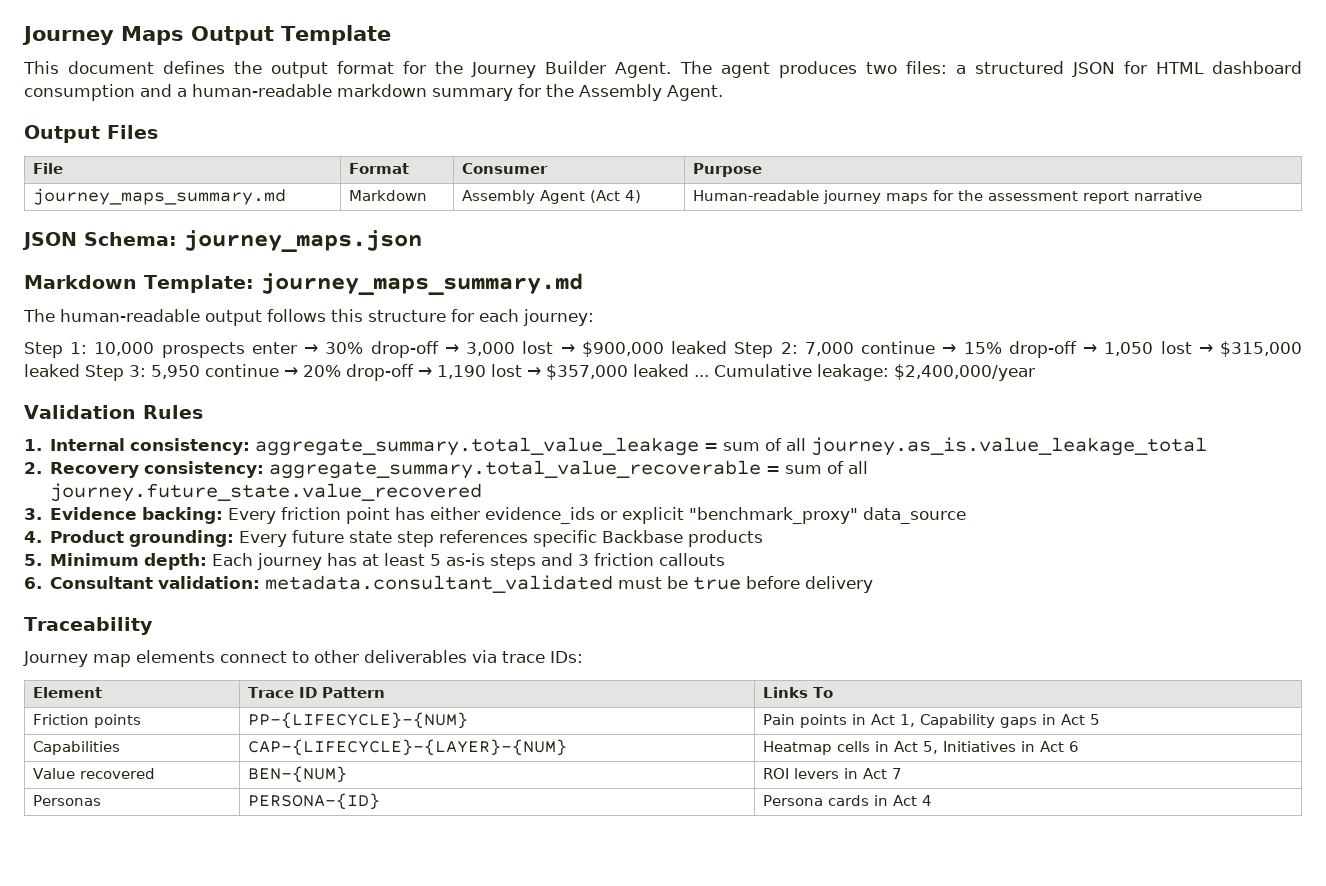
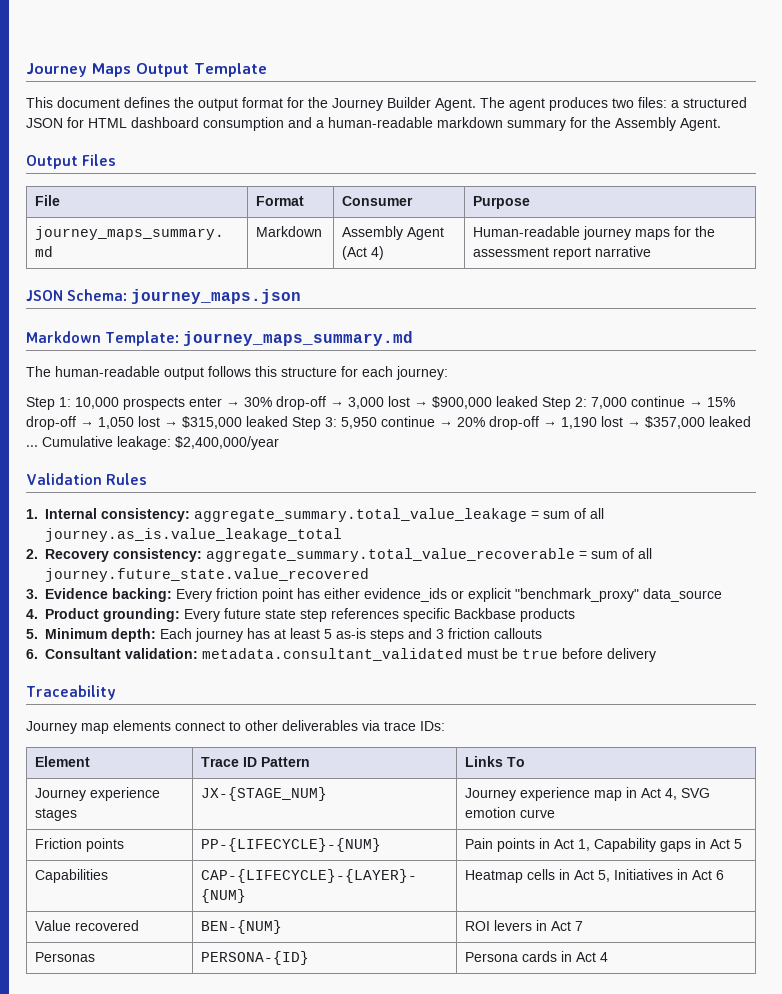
+ Journey experience stages | JX-{STAGE_NUM} | Journey experience map in Act 4, SVG emotion curve

